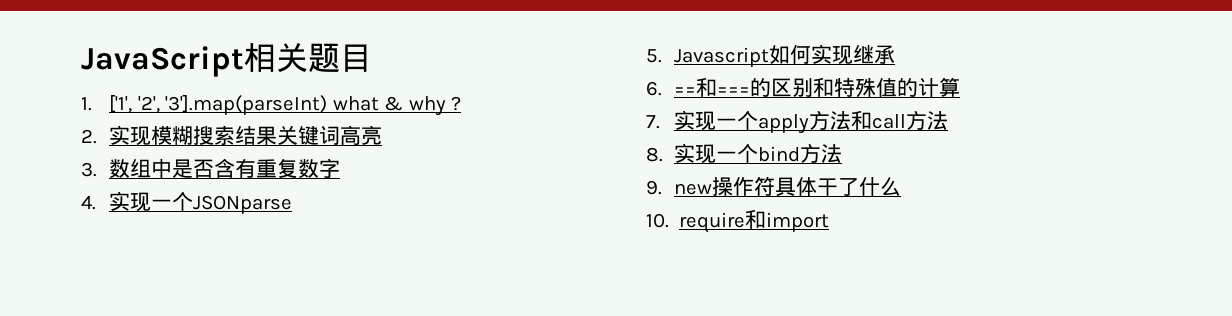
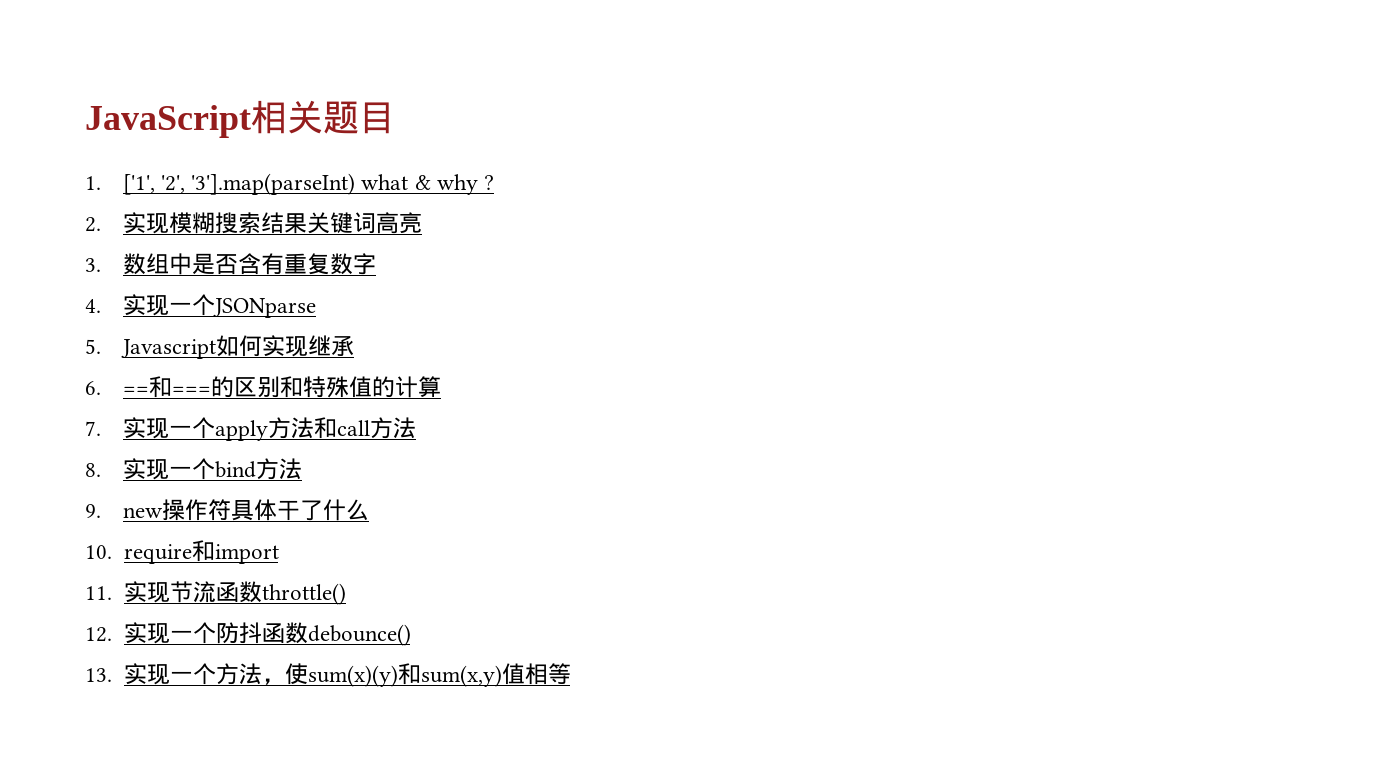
+ 11.实现节流函数throttle()
+ 12.实现一个防抖函数debounce()
+ 13.实现一个方法，使sum(x)(y)和sum(x,y)值相等

